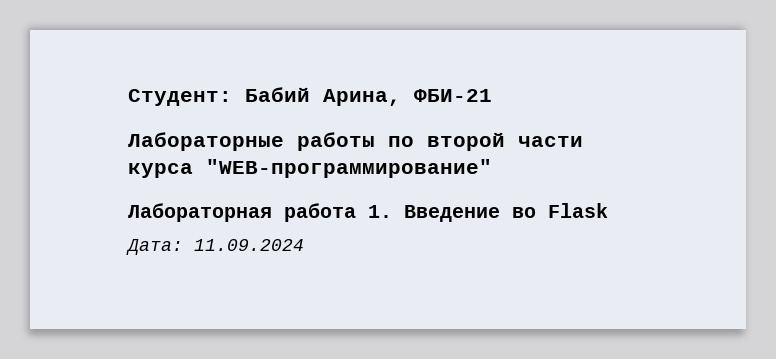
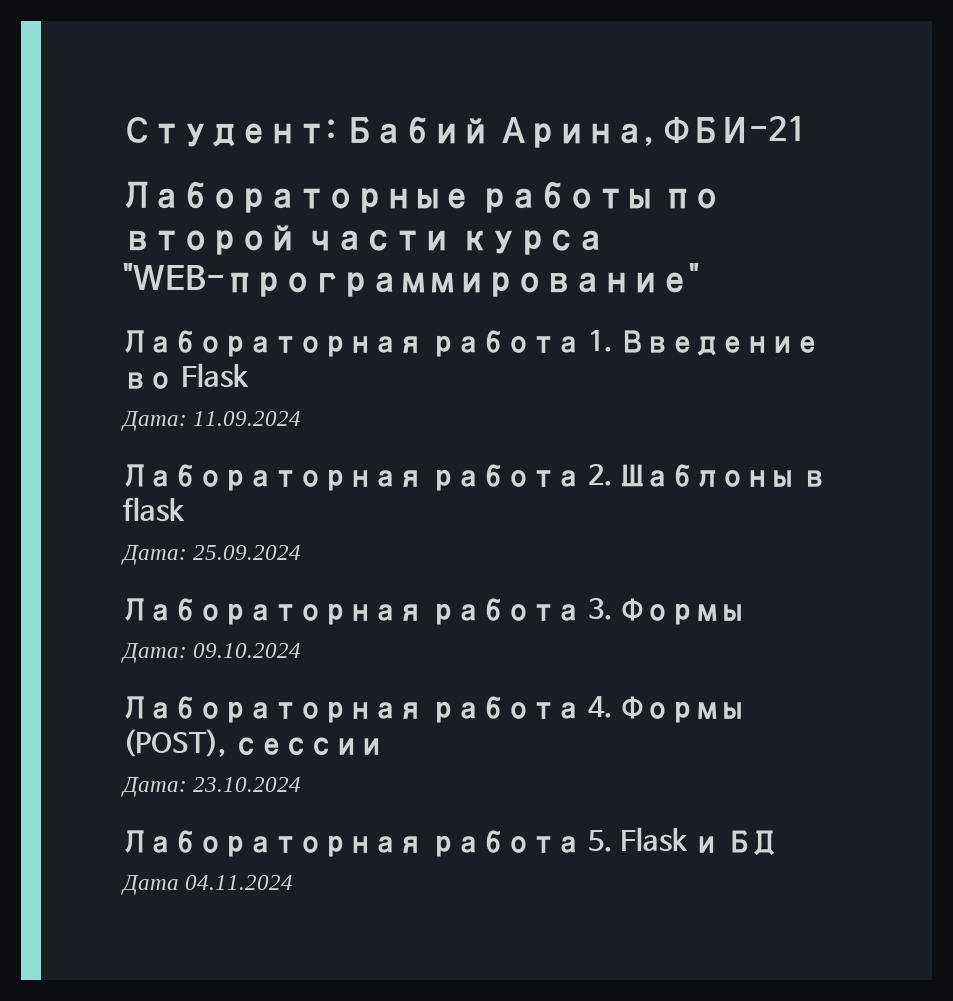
+ Лабораторная работа 2. Шаблоны в flask
+ Дата: 25.09.2024
+ Лабораторная работа 3. Формы
+ Дата: 09.10.2024
+ Лабораторная работа 4. Формы (POST), сессии
+ Дата: 23.10.2024
+ Лабораторная работа 5. Flask и БД
+ Дата 04.11.2024

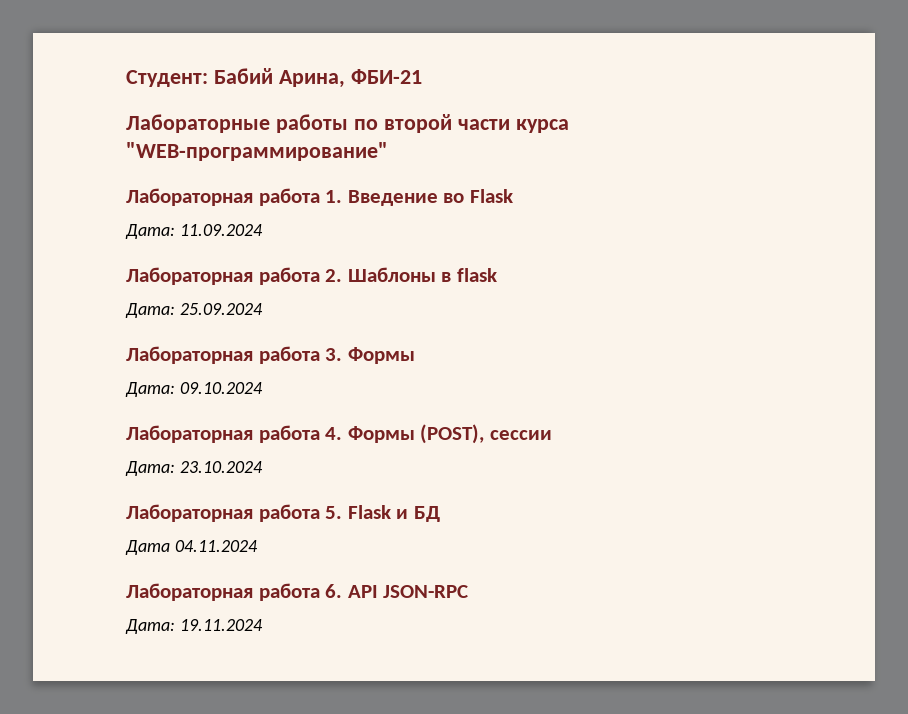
+ Лабораторная работа 6. API JSON-RPC
+ Дата: 19.11.2024

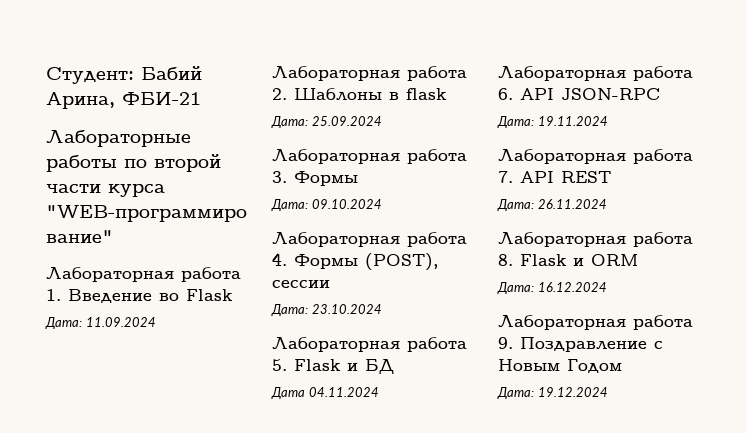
+ Лабораторная работа 7. API REST
+ Дата: 26.11.2024
+ Лабораторная работа 8. Flask и ORM
+ Дата: 16.12.2024
+ Лабораторная работа 9. Поздравление с Новым Годом
+ Дата: 19.12.2024

